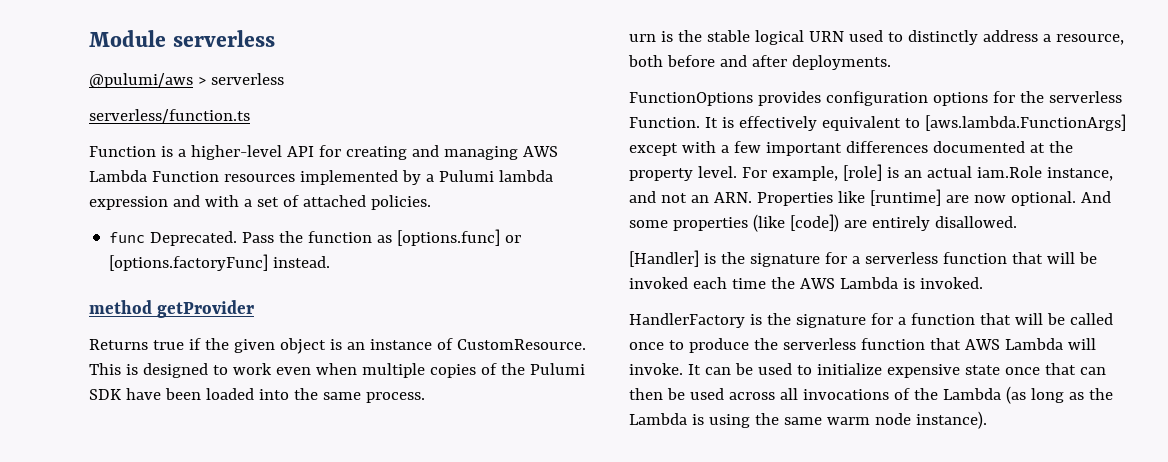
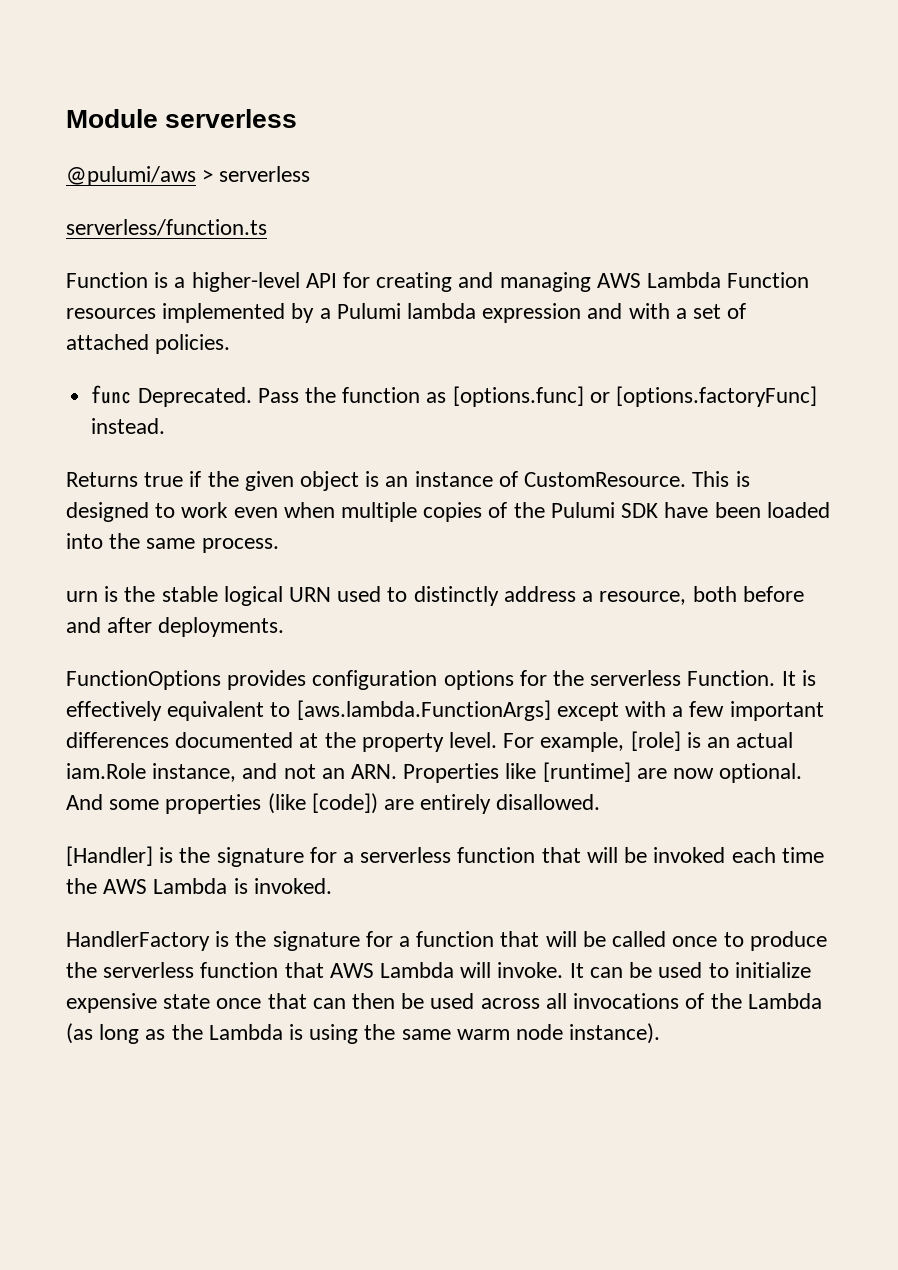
- method getProvider

